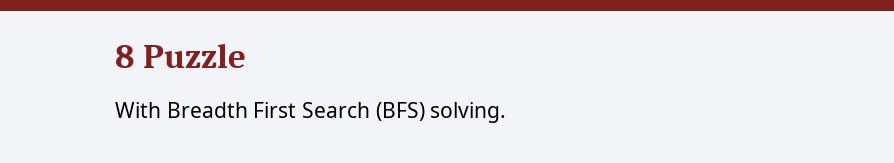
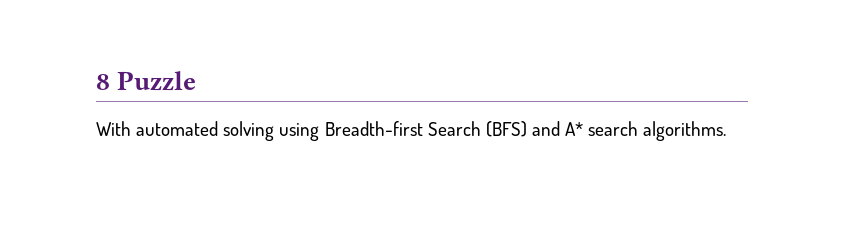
- With Breadth First Search (BFS) solving.
+ With automated solving using Breadth-first Search (BFS) and A* search algorithms.

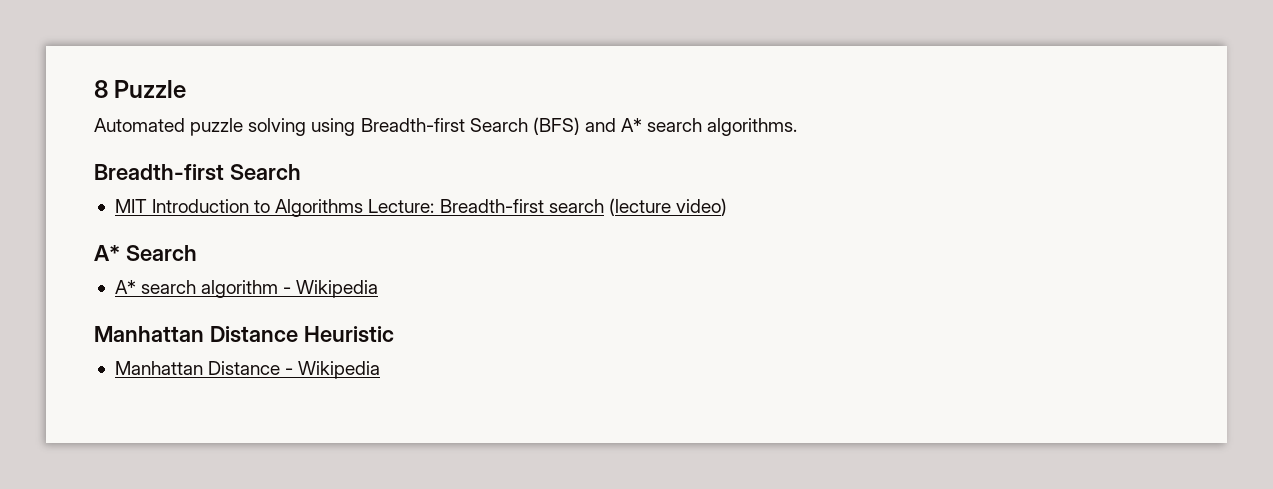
- With automated solving using Breadth-first Search (BFS) and A* search algorithms.
+ Automated puzzle solving using Breadth-first Search (BFS) and A* search algorithms.
+ Breadth-first Search
+ MIT Introduction to Algorithms Lecture: Breadth-first search (lecture video)
+ A* Search
+ A* search algorithm - Wikipedia
+ Manhattan Distance Heuristic
+ Manhattan Distance - Wikipedia

